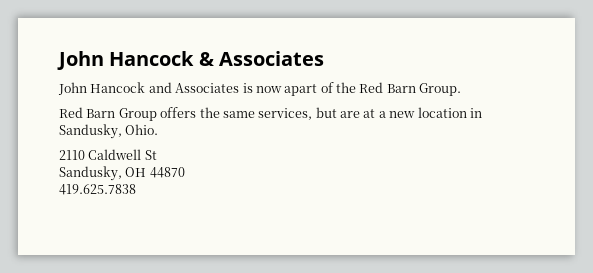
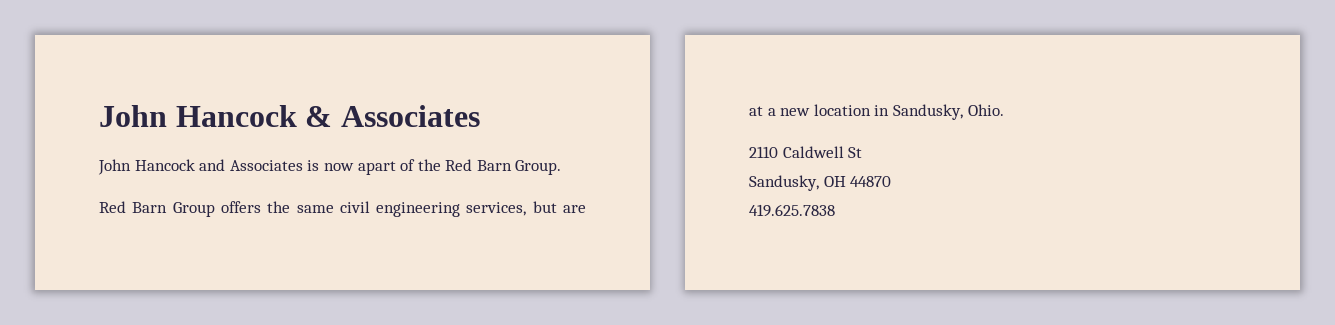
- Red Barn Group offers the same services, but are at a new location in Sandusky, Ohio.
+ Red Barn Group offers the same civil engineering services, but are at a new location in Sandusky, Ohio.

